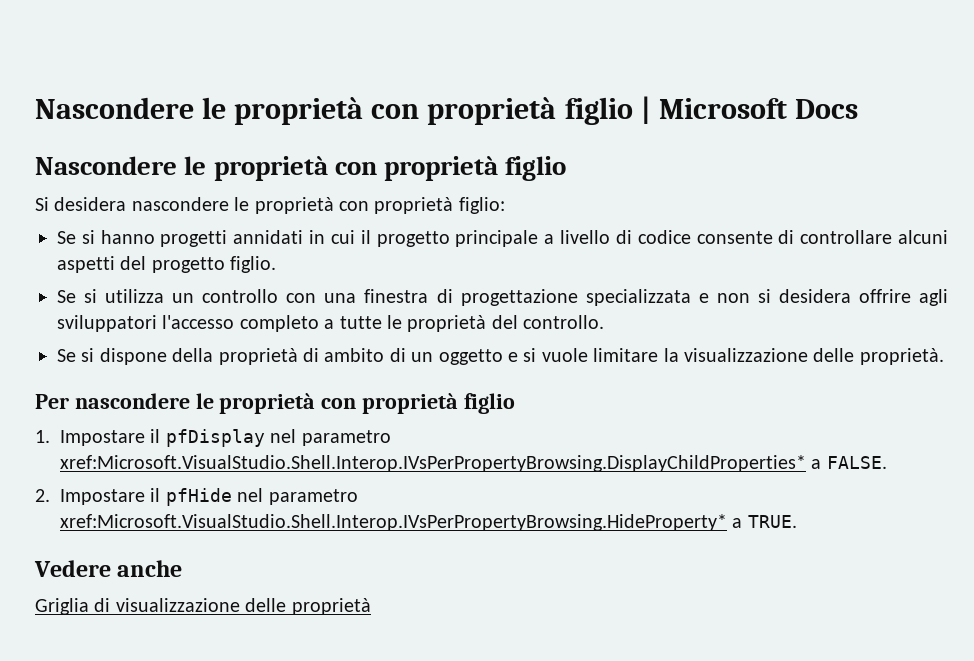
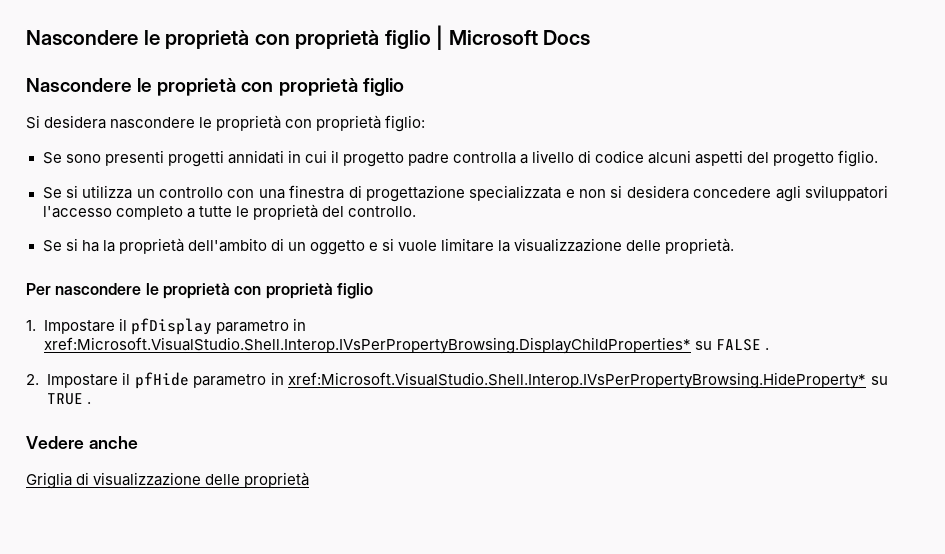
- Se si hanno progetti annidati in cui il progetto principale a livello di codice consente di controllare alcuni aspetti del progetto figlio.
+ Se sono presenti progetti annidati in cui il progetto padre controlla a livello di codice alcuni aspetti del progetto figlio.
- Se si utilizza un controllo con una finestra di progettazione specializzata e non si desidera offrire agli sviluppatori l'accesso completo a tutte le proprietà del controllo.
+ Se si utilizza un controllo con una finestra di progettazione specializzata e non si desidera concedere agli sviluppatori l'accesso completo a tutte le proprietà del controllo.
- Se si dispone della proprietà di ambito di un oggetto e si vuole limitare la visualizzazione delle proprietà.
+ Se si ha la proprietà dell'ambito di un oggetto e si vuole limitare la visualizzazione delle proprietà.
- 1. Impostare il pfDisplay nel parametro xref:Microsoft.VisualStudio.Shell.Interop.IVsPerPropertyBrowsing.DisplayChildProperties* a FALSE.
- 2. Impostare il pfHide nel parametro xref:Microsoft.VisualStudio.Shell.Interop.IVsPerPropertyBrowsing.HideProperty* a TRUE.
+ 1. Impostare il pfDisplay parametro in xref:Microsoft.VisualStudio.Shell.Interop.IVsPerPropertyBrowsing.DisplayChildProperties* su FALSE .
+ 2. Impostare il pfHide parametro in xref:Microsoft.VisualStudio.Shell.Interop.IVsPerPropertyBrowsing.HideProperty* su TRUE .

